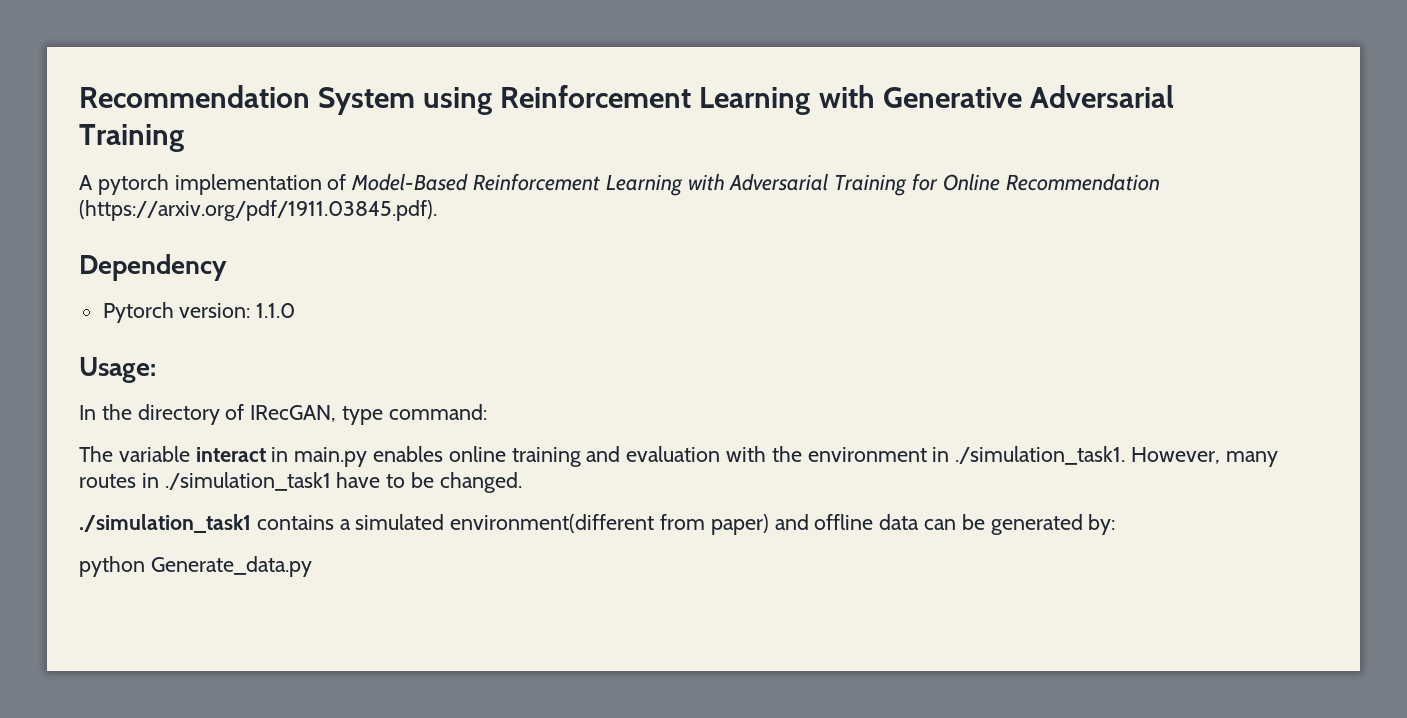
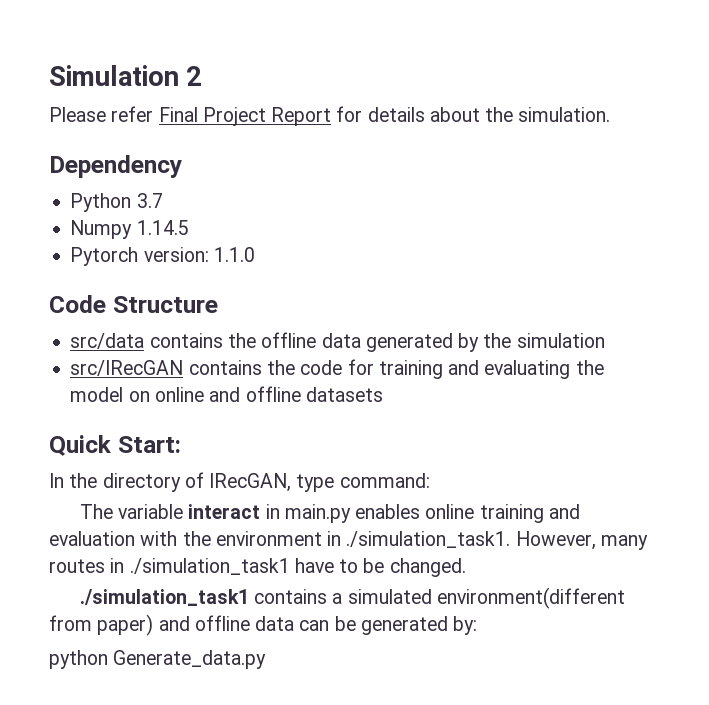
- Recommendation System using Reinforcement Learning with Generative Adversarial Training
- A pytorch implementation of Model-Based Reinforcement Learning with Adversarial Training for Online Recommendation (https://arxiv.org/pdf/1911.03845.pdf).
+ Simulation 2
+ Please refer Final Project Report for details about the simulation.
  Dependency
+ Python 3.7
+ Numpy 1.14.5
  Pytorch version: 1.1.0
- Usage:
+ Code Structure
+ src/data contains the offline data generated by the simulation
+ src/IRecGAN contains the code for training and evaluating the model on online and offline datasets
+ Quick Start:

